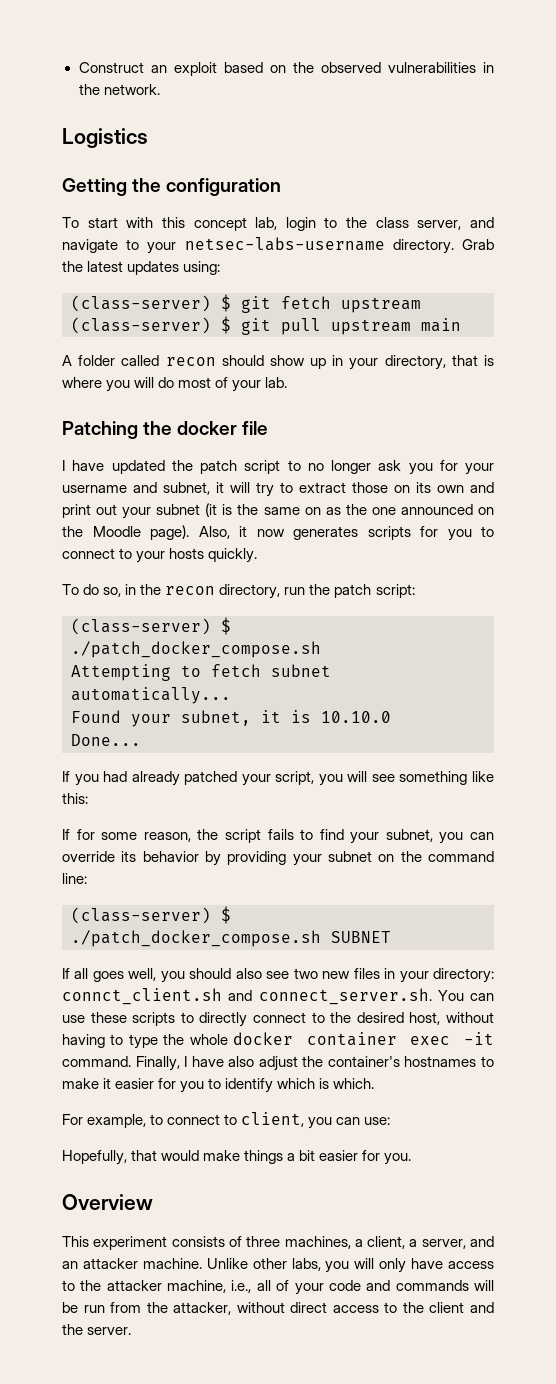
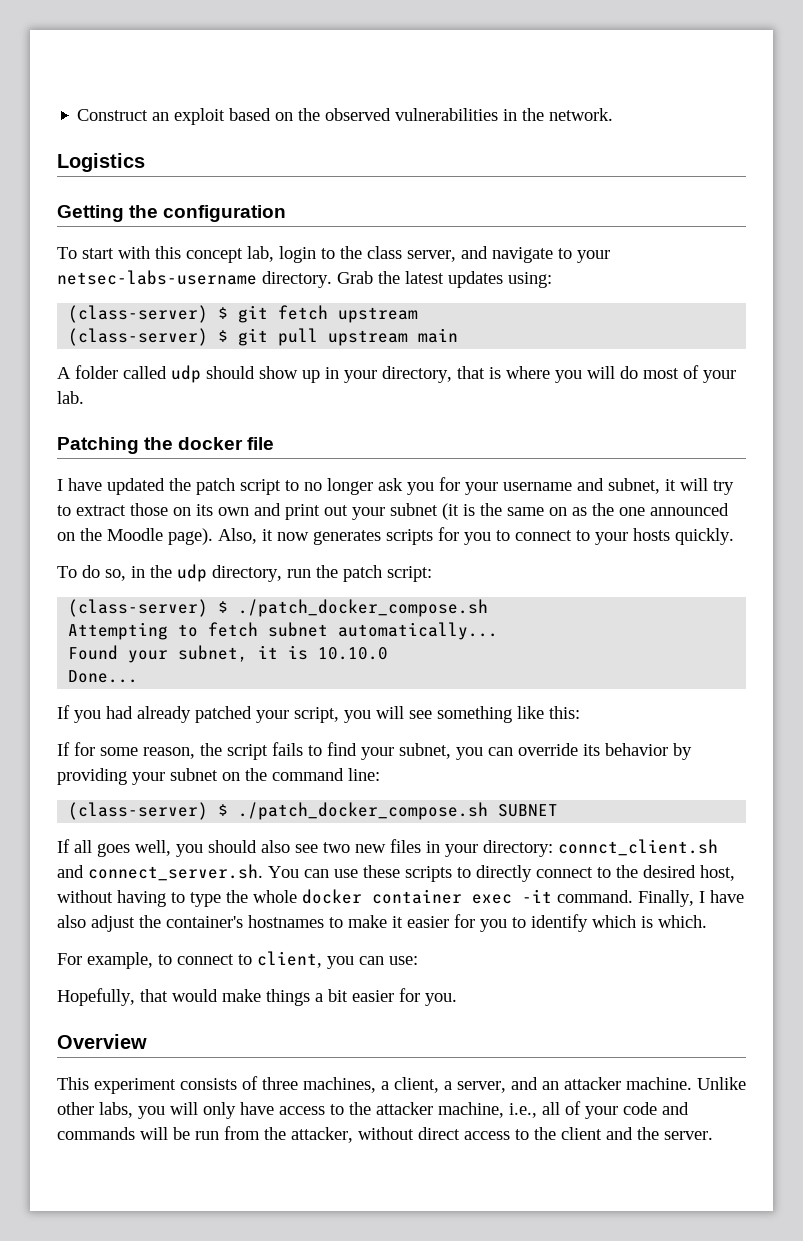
- A folder called recon should show up in your directory, that is where you will do most of your lab.
+ A folder called udp should show up in your directory, that is where you will do most of your lab.
- To do so, in the recon directory, run the patch script:
+ To do so, in the udp directory, run the patch script:

